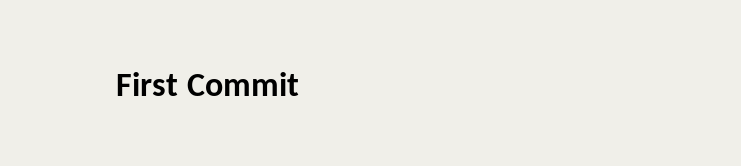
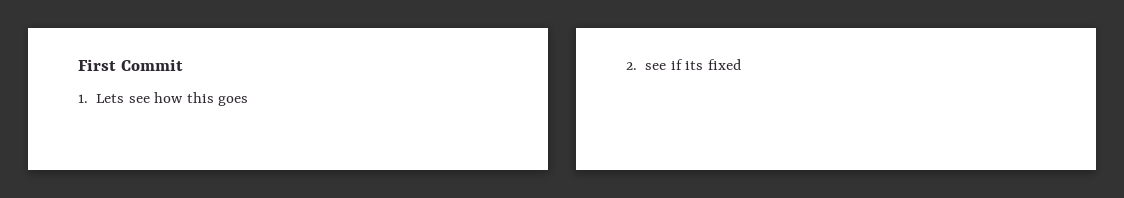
+ 1. Lets see how this goes
+ 2. see if its fixed

